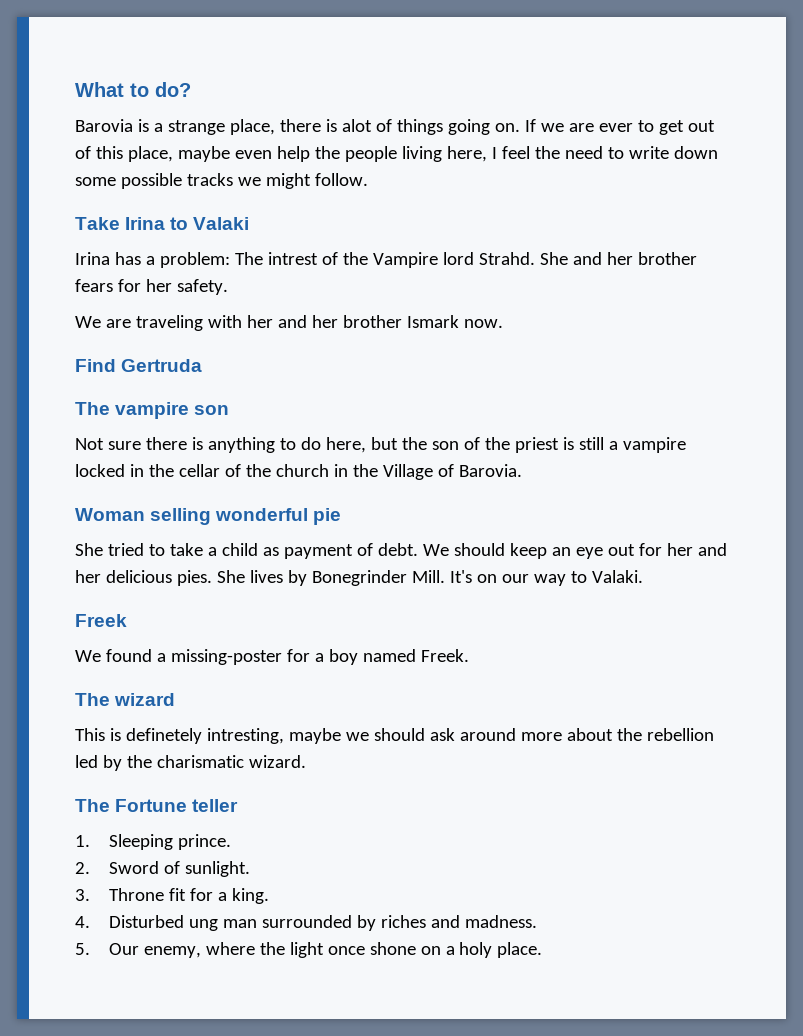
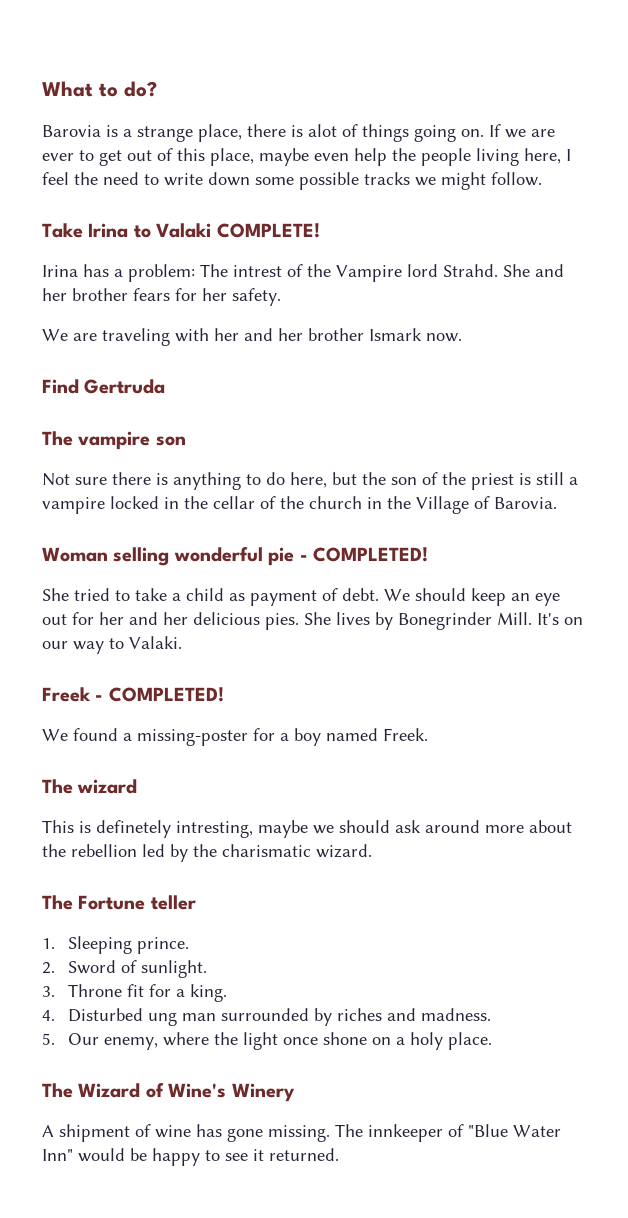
- Take Irina to Valaki
+ Take Irina to Valaki COMPLETE!
- Woman selling wonderful pie
+ Woman selling wonderful pie - COMPLETED!
- Freek
+ Freek - COMPLETED!
+ The Wizard of Wine's Winery
+ A shipment of wine has gone missing. The innkeeper of "Blue Water Inn" would be happy to see it returned.

